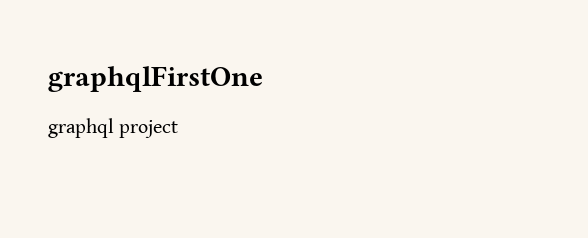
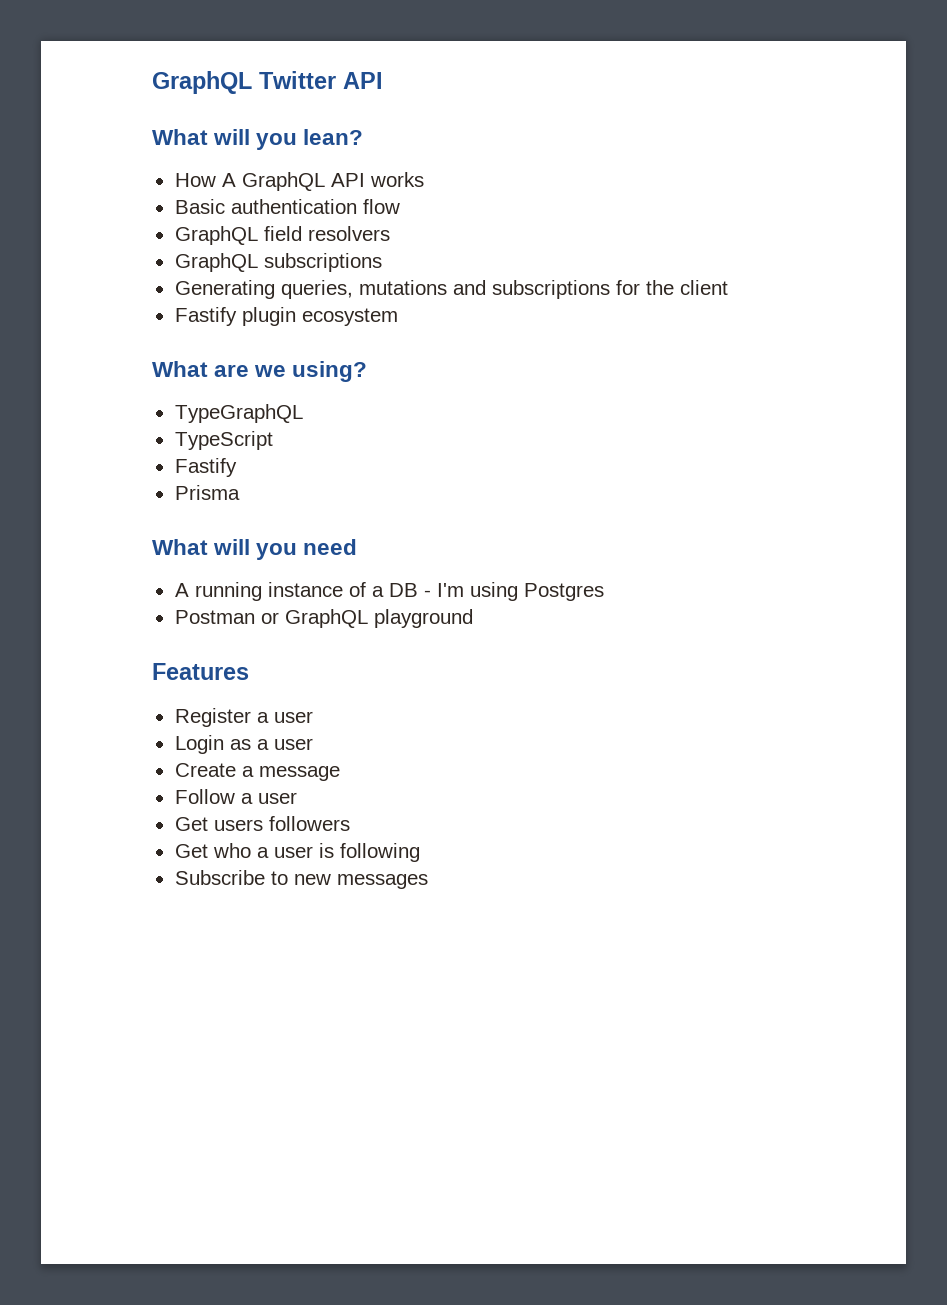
- graphqlFirstOne
- graphql project
+ GraphQL Twitter API
+ What will you lean?
+ How A GraphQL API works
+ Basic authentication flow
+ GraphQL field resolvers
+ GraphQL subscriptions
+ Generating queries, mutations and subscriptions for the client
+ Fastify plugin ecosystem
+ What are we using?
+ TypeGraphQL
+ TypeScript
+ Fastify
+ Prisma
+ What will you need
+ A running instance of a DB - I'm using Postgres
+ Postman or GraphQL playground
+ Features
+ Register a user
+ Login as a user
+ Create a message
+ Follow a user
+ Get users followers
+ Get who a user is following
+ Subscribe to new messages

